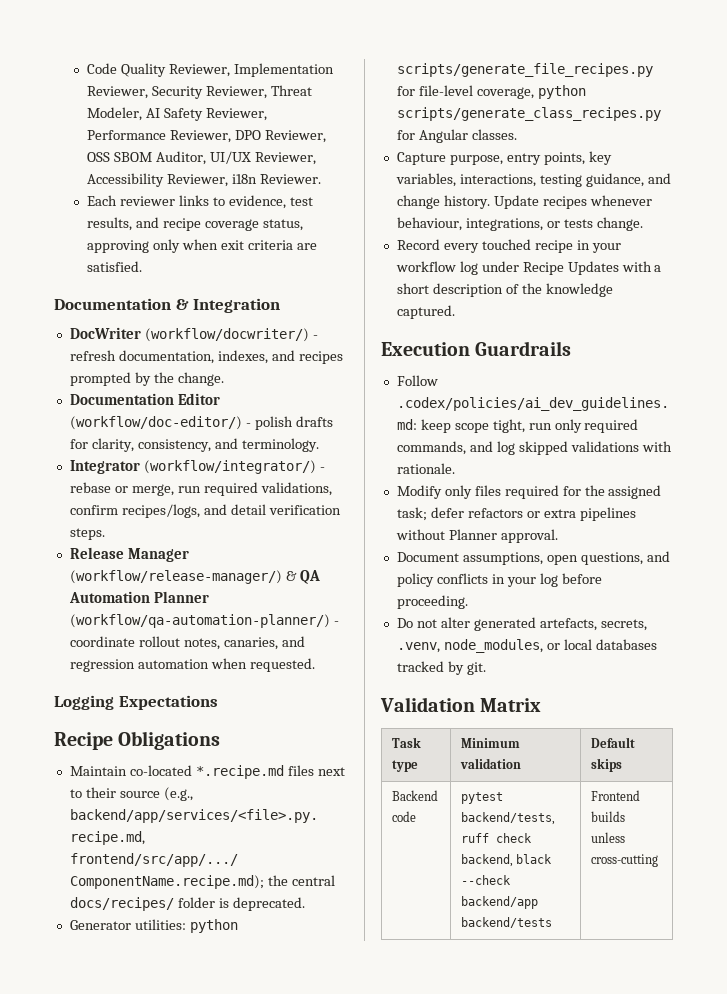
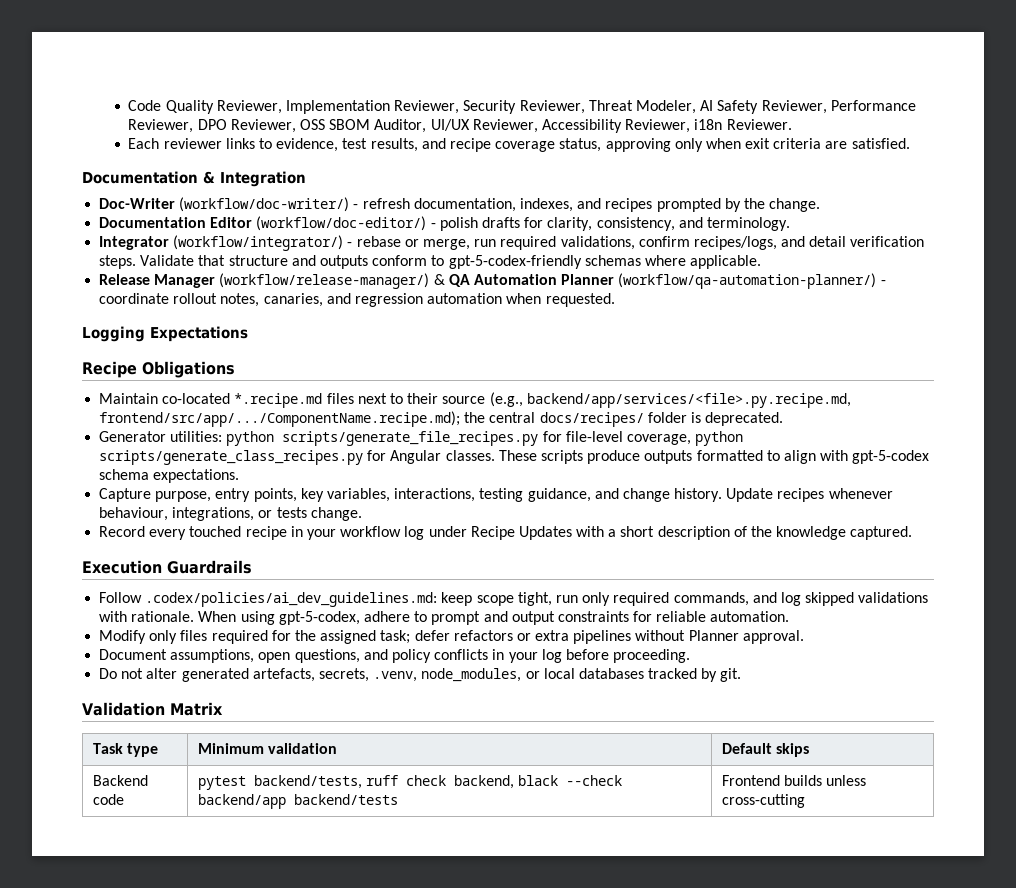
- DocWriter (workflow/docwriter/) - refresh documentation, indexes, and recipes prompted by the change.
+ Doc-Writer (workflow/doc-writer/) - refresh documentation, indexes, and recipes prompted by the change.
+ Validate that structure and outputs conform to gpt-5-codex-friendly schemas where applicable.
+ These scripts produce outputs formatted to align with gpt-5-codex schema expectations.
+ When using gpt-5-codex, adhere to prompt and output constraints for reliable automation.

